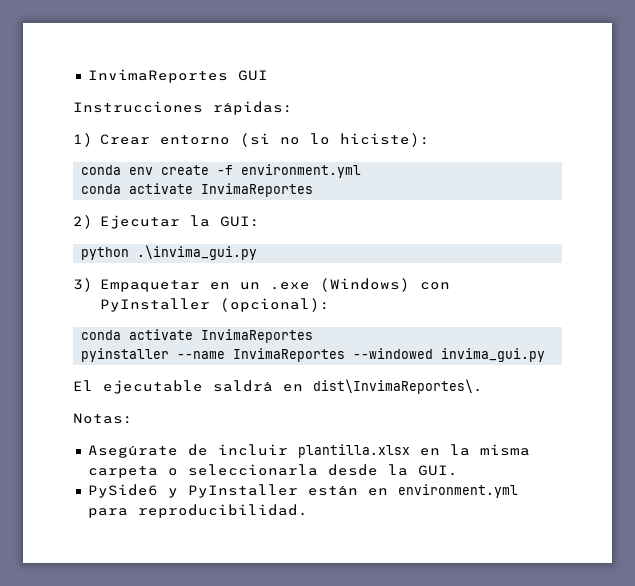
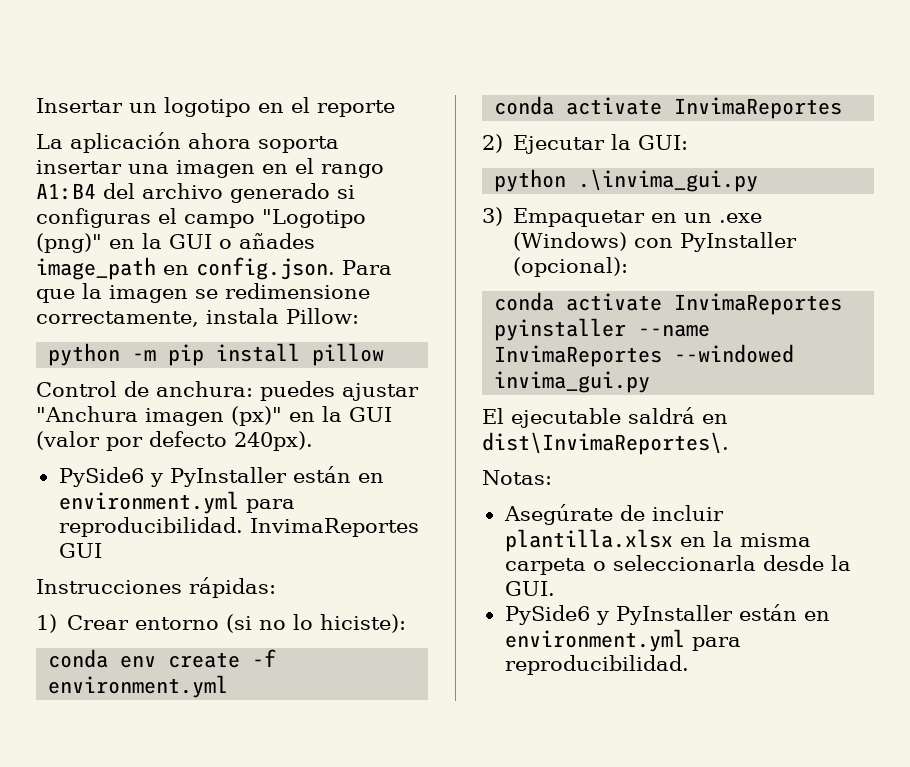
+ Insertar un logotipo en el reporte
+ La aplicación ahora soporta insertar una imagen en el rango A1:B4 del archivo generado si configuras el campo "Logotipo (png)" en la GUI o añades image_path en config.json. Para que la imagen se redimensione correctamente, instala Pillow:
+ python -m pip install pillow
+ Control de anchura: puedes ajustar "Anchura imagen (px)" en la GUI (valor por defecto 240px).
+ PySide6 y PyInstaller están en environment.yml para reproducibilidad.

